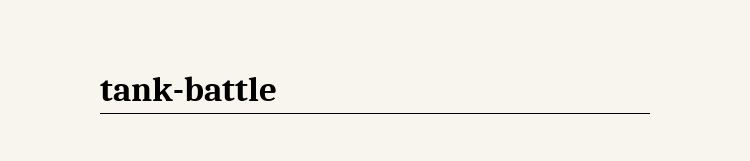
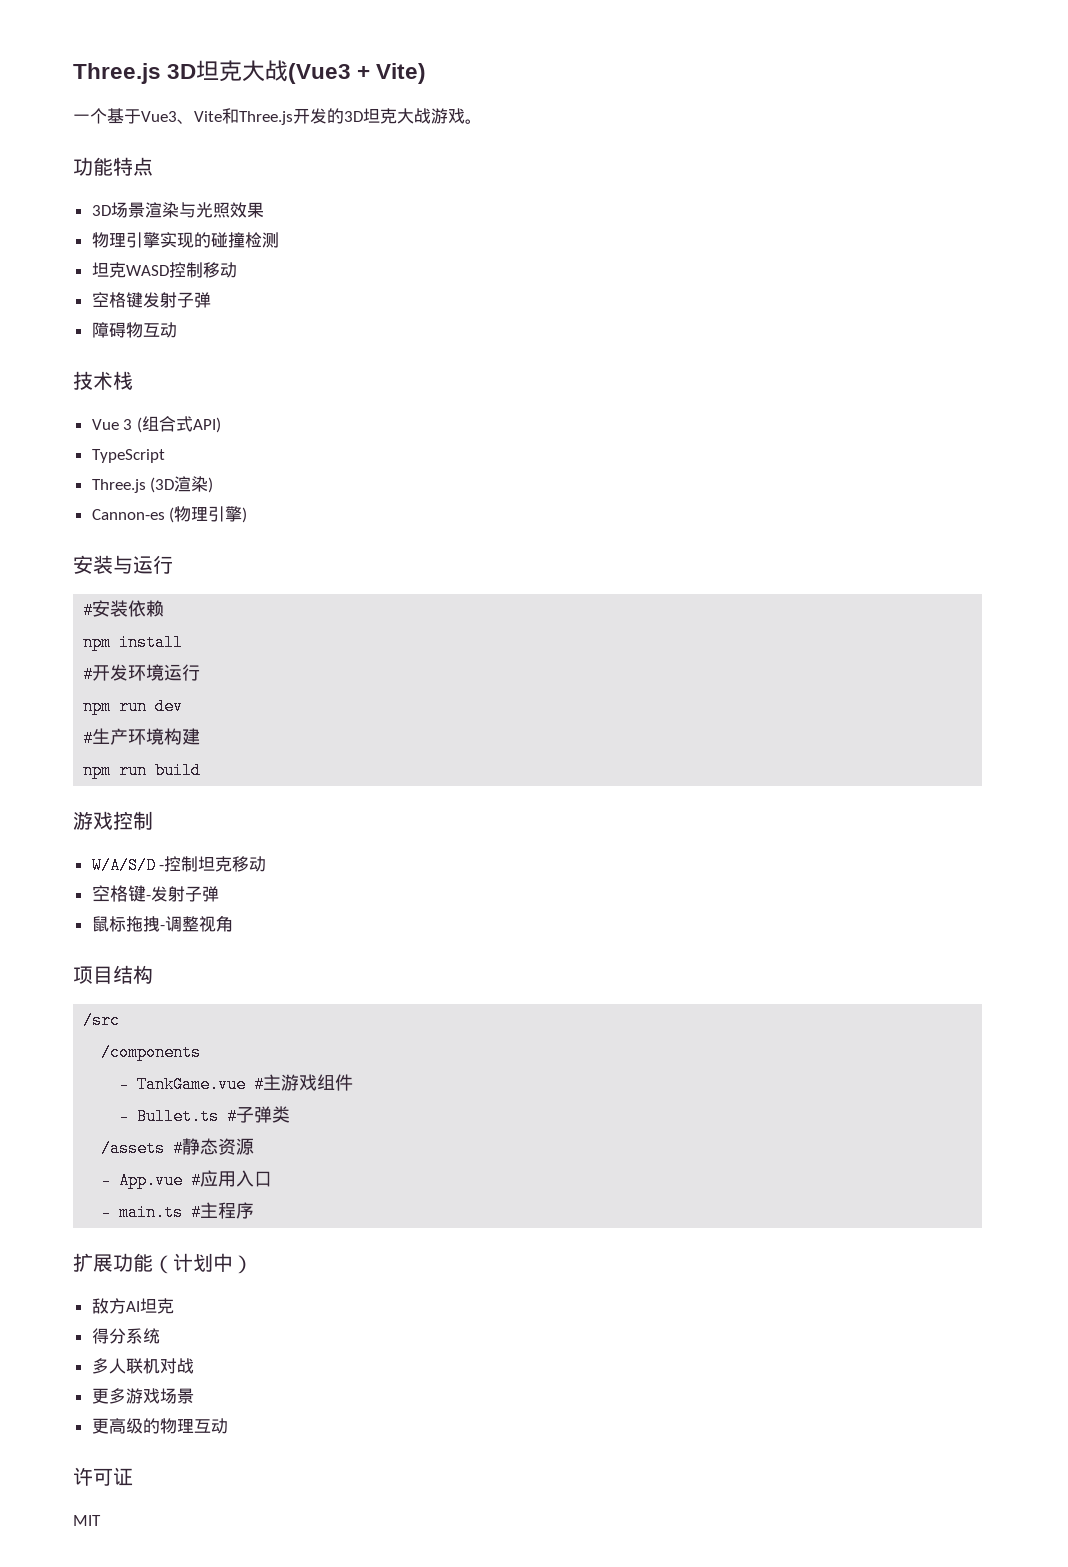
- tank-battle
+ Three.js 3D坦克大战(Vue3 + Vite)
+ 一个基于Vue3、Vite和Three.js开发的3D坦克大战游戏。
+ 功能特点
+ 3D场景渲染与光照效果
+ 物理引擎实现的碰撞检测
+ 坦克WASD控制移动
+ 空格键发射子弹
+ 障碍物互动
+ 技术栈
+ Vue 3 (组合式API)
+ TypeScript
+ Three.js (3D渲染)
+ Cannon-es (物理引擎)
+ 安装与运行
+ #安装依赖
+ npm install
+ #开发环境运行
+ npm run dev
+ #生产环境构建
+ npm run build
+ 游戏控制
+ W/A/S/D -控制坦克移动
+ 空格键-发射子弹
+ 鼠标拖拽-调整视角
+ 项目结构
+ /src
+ /components
+ - TankGame.vue #主游戏组件
+ - Bullet.ts #子弹类
+ /assets #静态资源
+ - App.vue #应用入口
+ - main.ts #主程序
+ 扩展功能（计划中）
+ 敌方AI坦克
+ 得分系统
+ 多人联机对战
+ 更多游戏场景
+ 更高级的物理互动
+ 许可证
+ MIT

